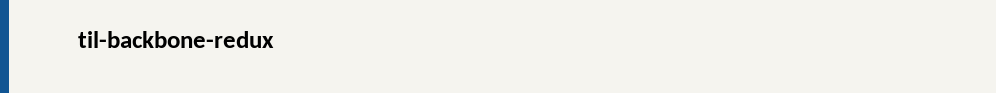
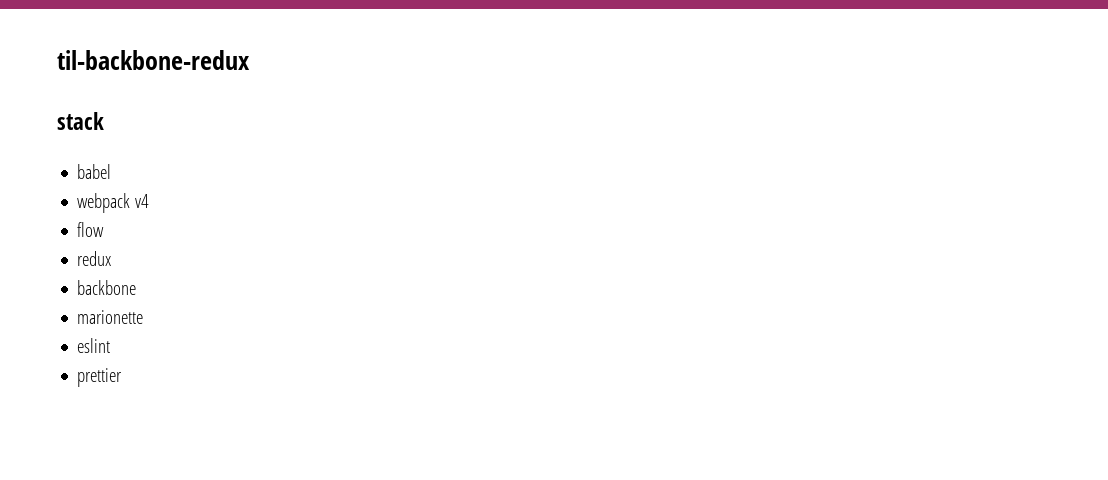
+ stack
+ babel
+ webpack v4
+ flow
+ redux
+ backbone
+ marionette
+ eslint
+ prettier

